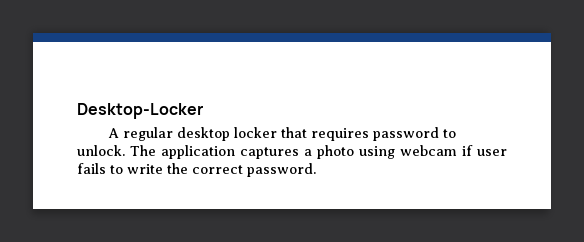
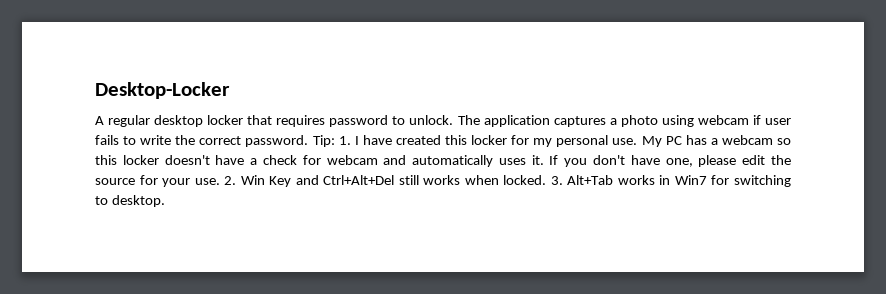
+ Tip: 1. I have created this locker for my personal use. My PC has a webcam so this locker doesn't have a check for webcam and automatically uses it. If you don't have one, please edit the source for your use. 2. Win Key and Ctrl+Alt+Del still works when locked. 3. Alt+Tab works in Win7 for switching to desktop.

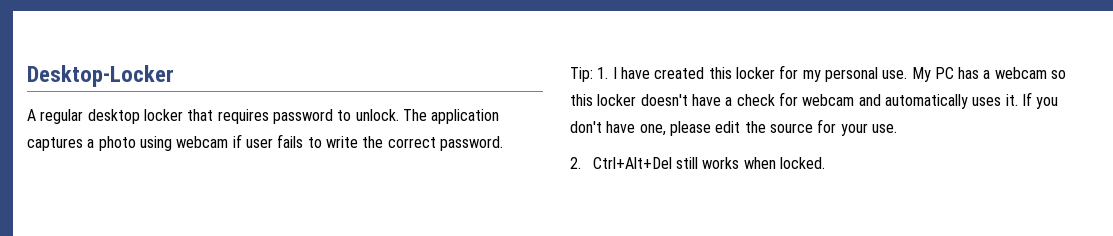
- The application captures a photo using webcam if user fails to write the correct password. Tip: 1. I have created this locker for my personal use.
+ The application captures a photo using webcam if user fails to write the correct password.
+ Tip: 1. I have created this locker for my personal use.
- If you don't have one, please edit the source for your use. 2. Win Key and Ctrl+Alt+Del still works when locked. 3. Alt+Tab works in Win7 for switching to desktop.
+ If you don't have one, please edit the source for your use.
+ 2. Ctrl+Alt+Del still works when locked.

